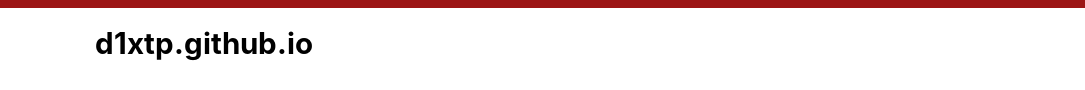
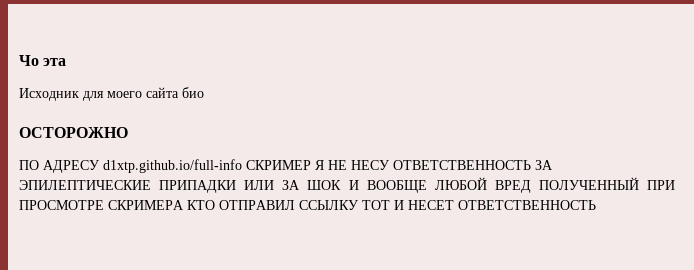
- d1xtp.github.io
+ Чо эта
+ Исходник для моего сайта био
+ ОСТОРОЖНО
+ ПО АДРЕСУ d1xtp.github.io/full-info СКРИМЕР Я НЕ НЕСУ ОТВЕТСТВЕННОСТЬ ЗА ЭПИЛЕПТИЧЕСКИЕ ПРИПАДКИ ИЛИ ЗА ШОК И ВООБЩЕ ЛЮБОЙ ВРЕД ПОЛУЧЕННЫЙ ПРИ ПРОСМОТРЕ СКРИМЕРА КТО ОТПРАВИЛ ССЫЛКУ ТОТ И НЕСЕТ ОТВЕТСТВЕННОСТЬ

